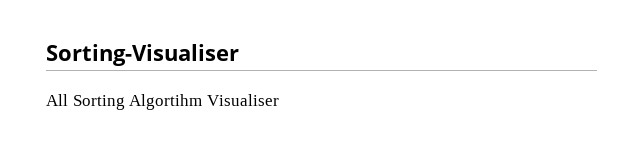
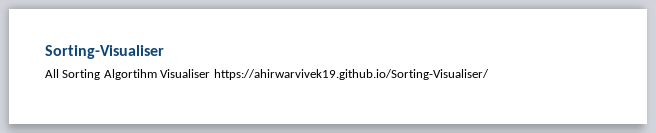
- All Sorting Algortihm Visualiser
+ All Sorting Algortihm Visualiser https://ahirwarvivek19.github.io/Sorting-Visualiser/

